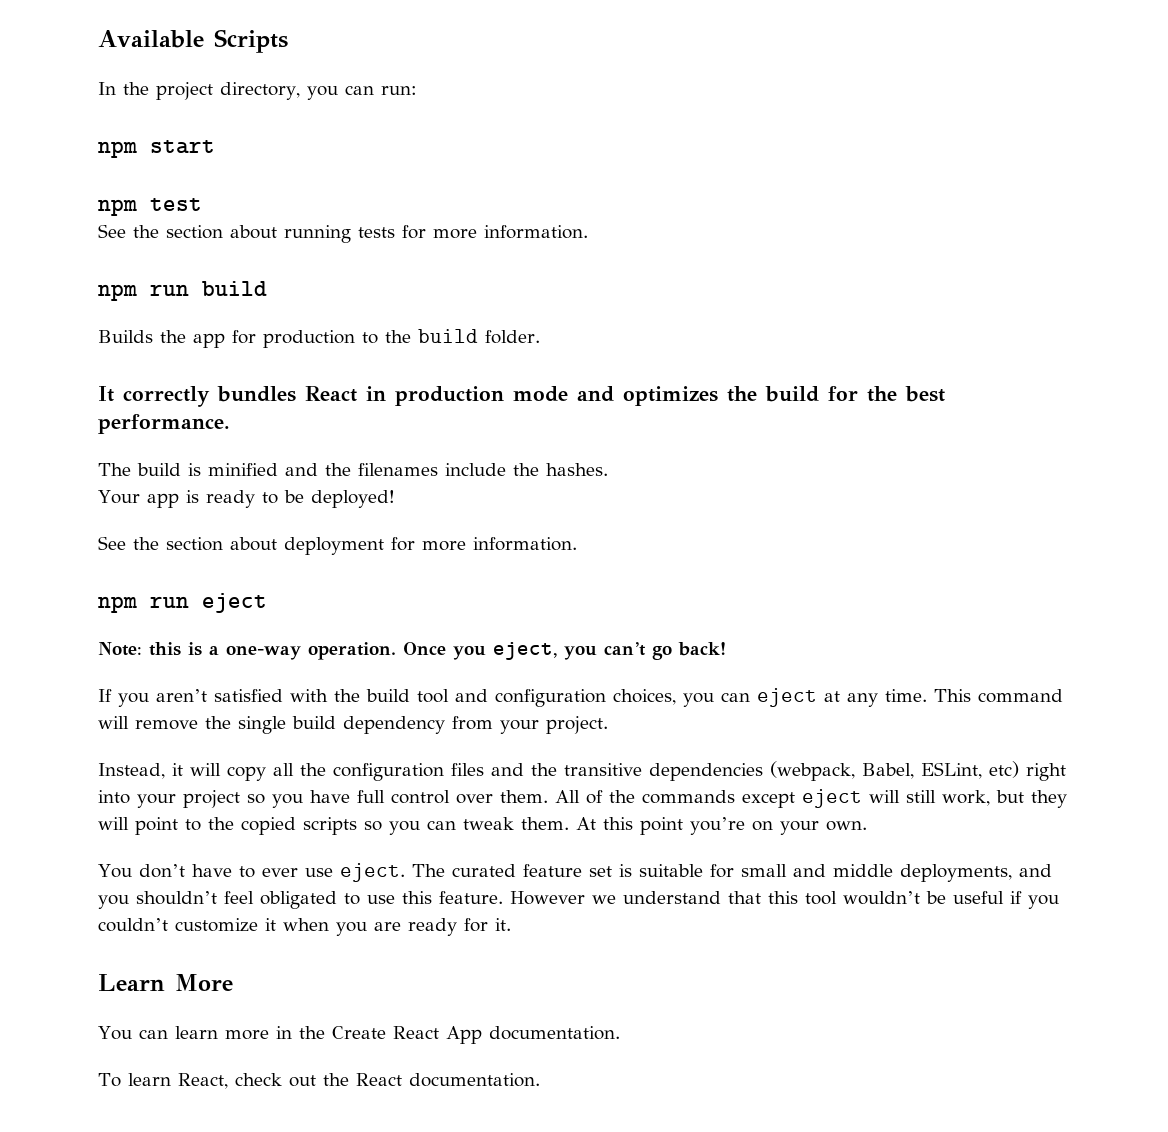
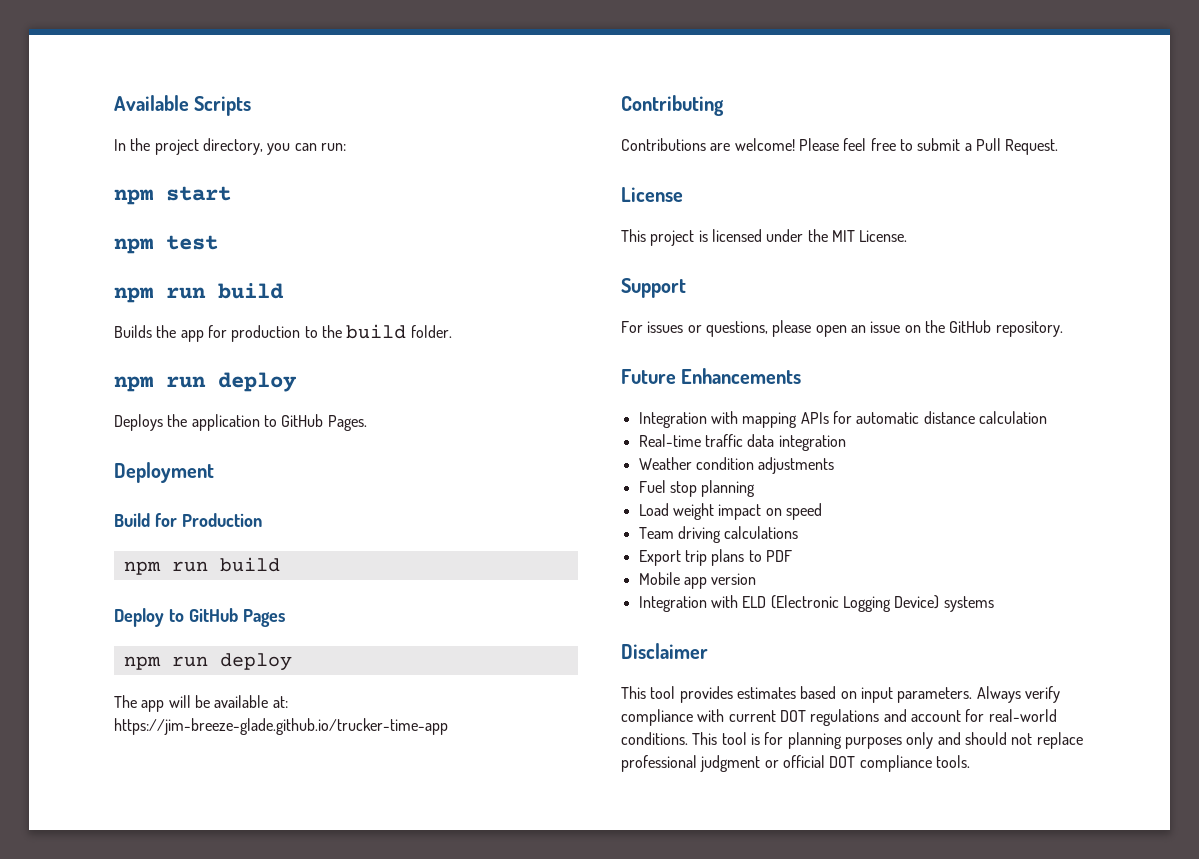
- See the section about running tests for more information.
  Builds the app for production to the build folder.
- It correctly bundles React in production mode and optimizes the build for the best performance.
- The build is minified and the filenames include the hashes.
- Your app is ready to be deployed!
- See the section about deployment for more information.
- npm run eject
- Note: this is a one-way operation. Once you eject, you can’t go back!
- If you aren’t satisfied with the build tool and configuration choices, you can eject at any time. This command will remove the single build dependency from your project.
- Instead, it will copy all the configuration files and the transitive dependencies (webpack, Babel, ESLint, etc) right into your project so you have full control over them. All of the commands except eject will still work, but they will point to the copied scripts so you can tweak them. At this point you’re on your own.
- You don’t have to ever use eject. The curated feature set is suitable for small and middle deployments, and you shouldn’t feel obligated to use this feature. However we understand that this tool wouldn’t be useful if you couldn’t customize it when you are ready for it.
- Learn More
- You can learn more in the Create React App documentation.
- To learn React, check out the React documentation.
+ npm run deploy
+ Deploys the application to GitHub Pages.
+ Deployment
+ Build for Production
+ npm run build
+ Deploy to GitHub Pages
+ npm run deploy
+ The app will be available at: https://jim-breeze-glade.github.io/trucker-time-app
+ Contributing
+ Contributions are welcome! Please feel free to submit a Pull Request.
+ License
+ This project is licensed under the MIT License.
+ Support
+ For issues or questions, please open an issue on the GitHub repository.
+ Future Enhancements
+ Integration with mapping APIs for automatic distance calculation
+ Real-time traffic data integration
+ Weather condition adjustments
+ Fuel stop planning
+ Load weight impact on speed
+ Team driving calculations
+ Export trip plans to PDF
+ Mobile app version
+ Integration with ELD (Electronic Logging Device) systems
+ Disclaimer
+ This tool provides estimates based on input parameters. Always verify compliance with current DOT regulations and account for real-world conditions. This tool is for planning purposes only and should not replace professional judgment or official DOT compliance tools.

